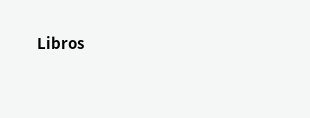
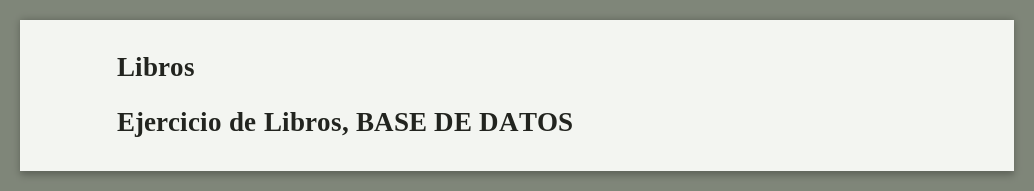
+ Ejercicio de Libros, BASE DE DATOS

